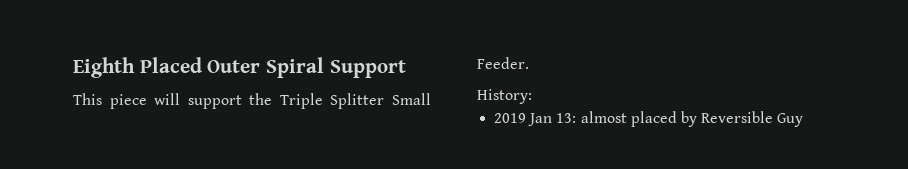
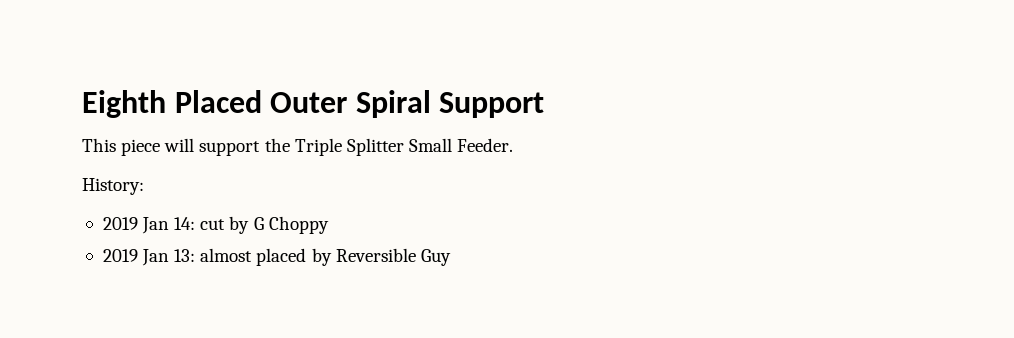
+ 2019 Jan 14: cut by G Choppy

